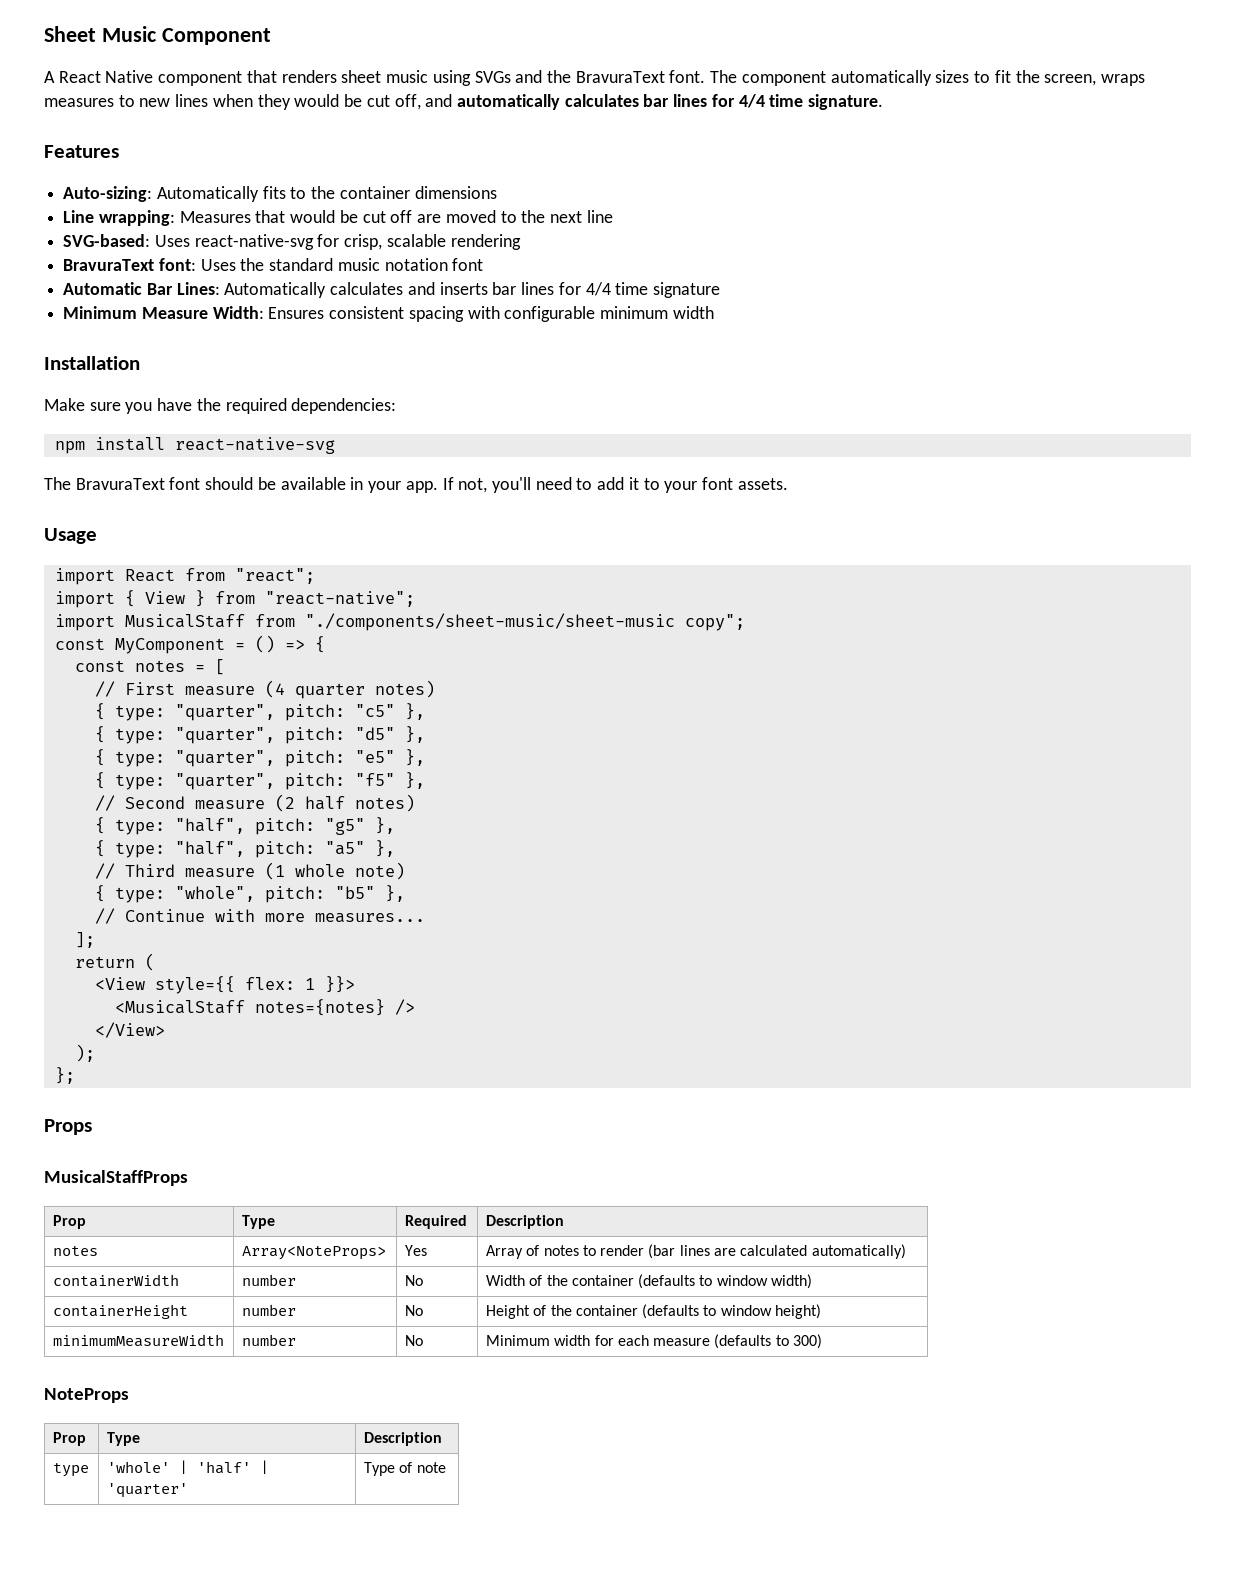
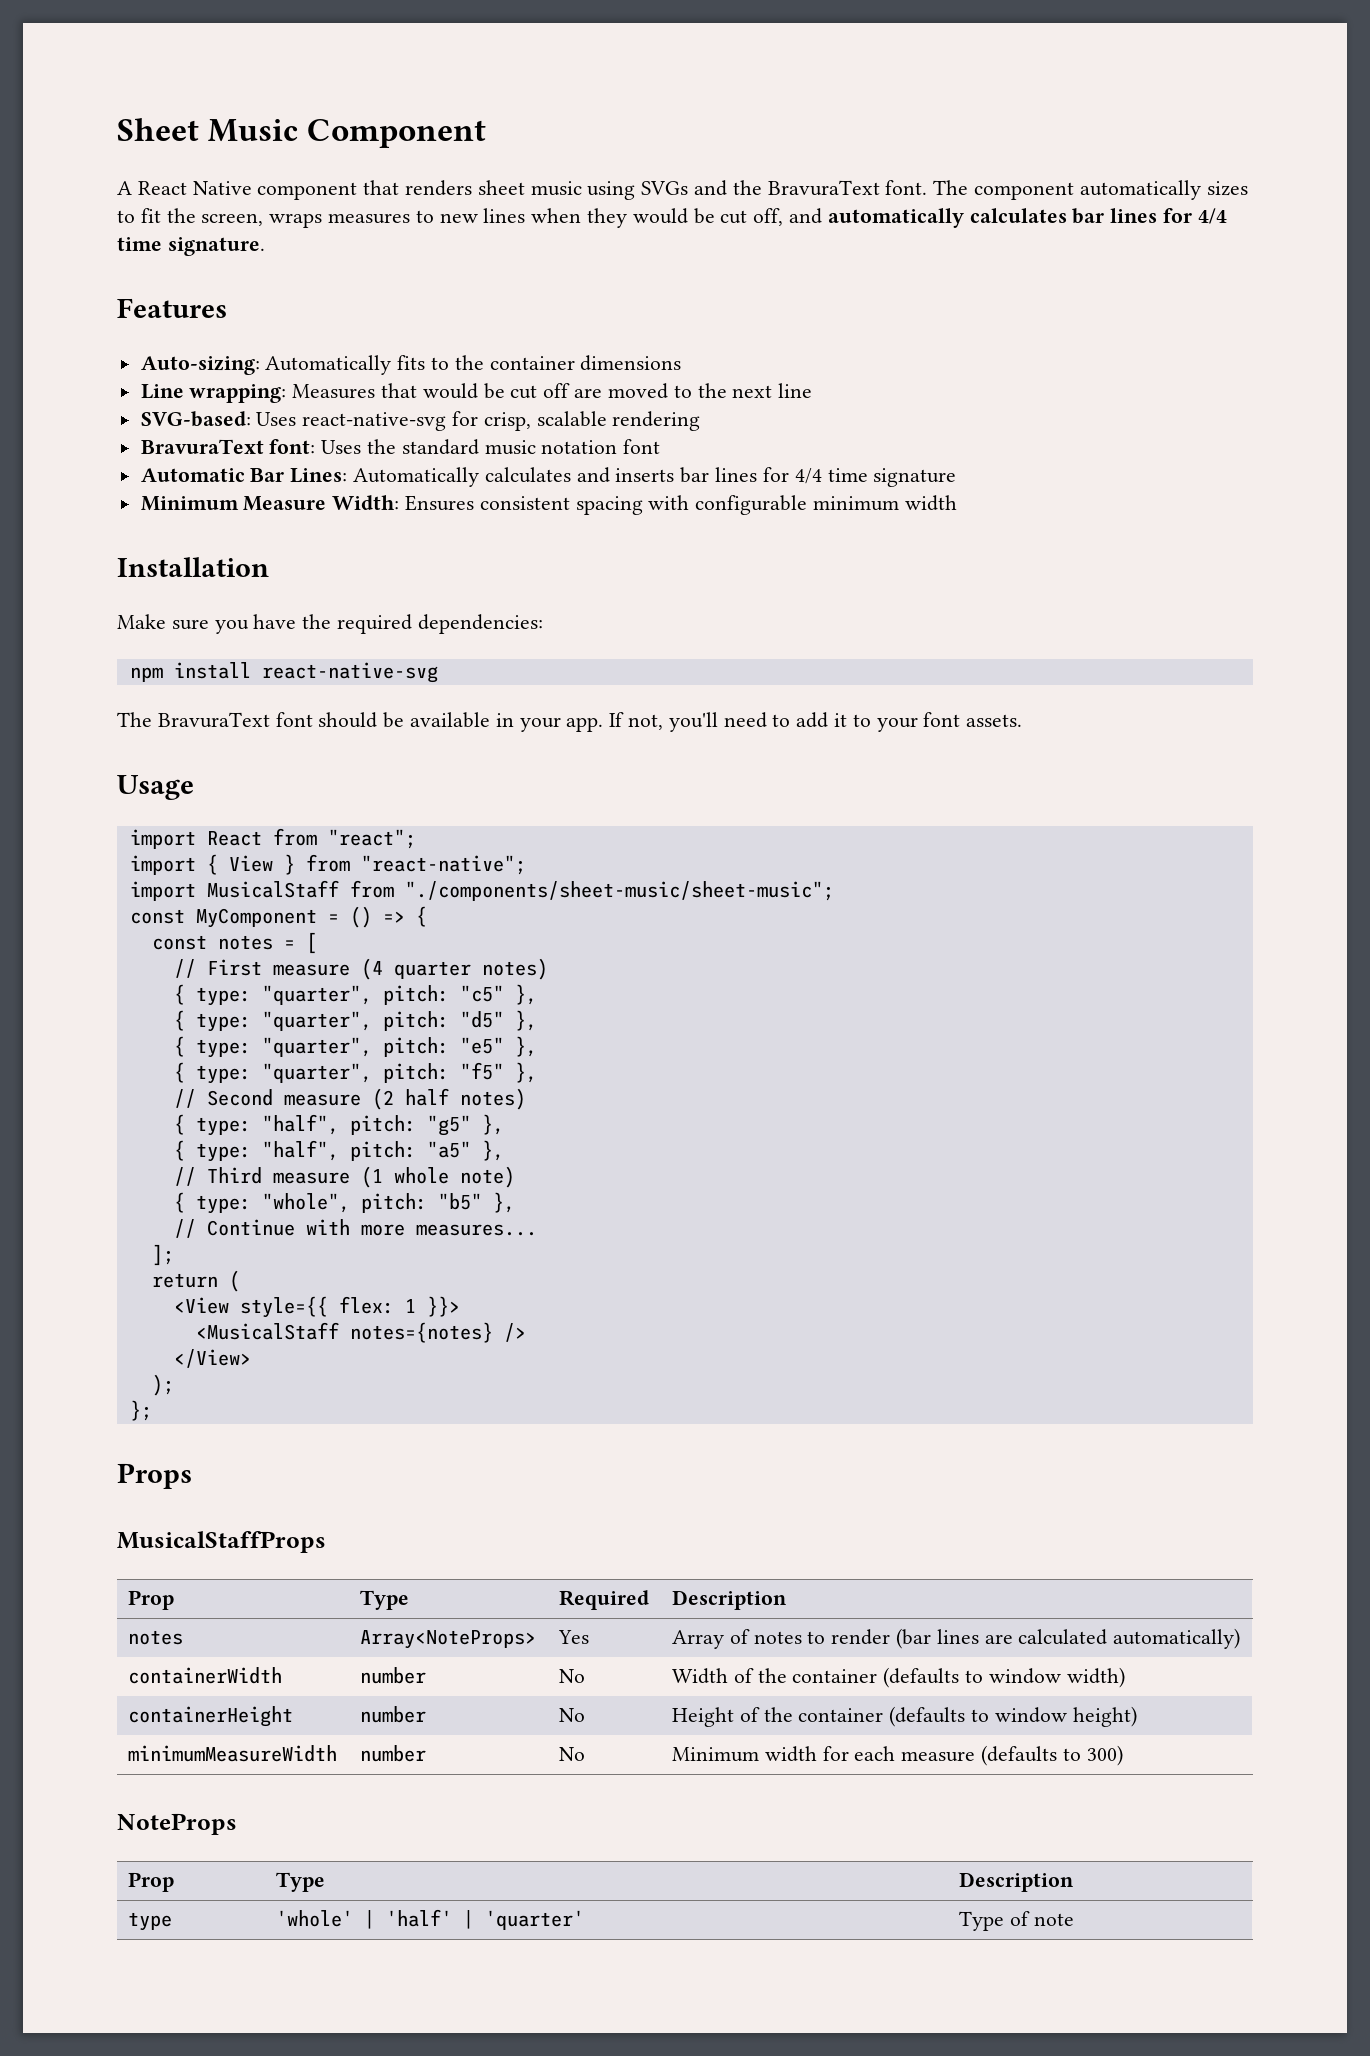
- import MusicalStaff from "./components/sheet-music/sheet-music copy";
+ import MusicalStaff from "./components/sheet-music/sheet-music";

